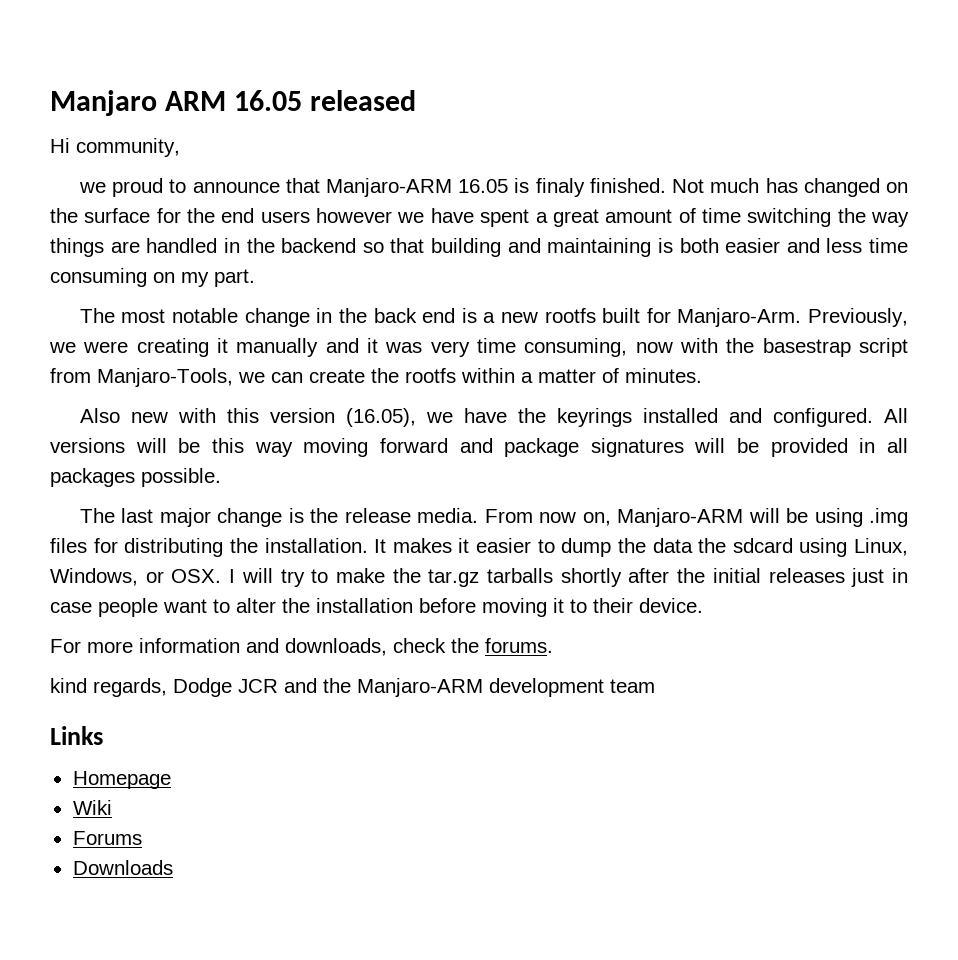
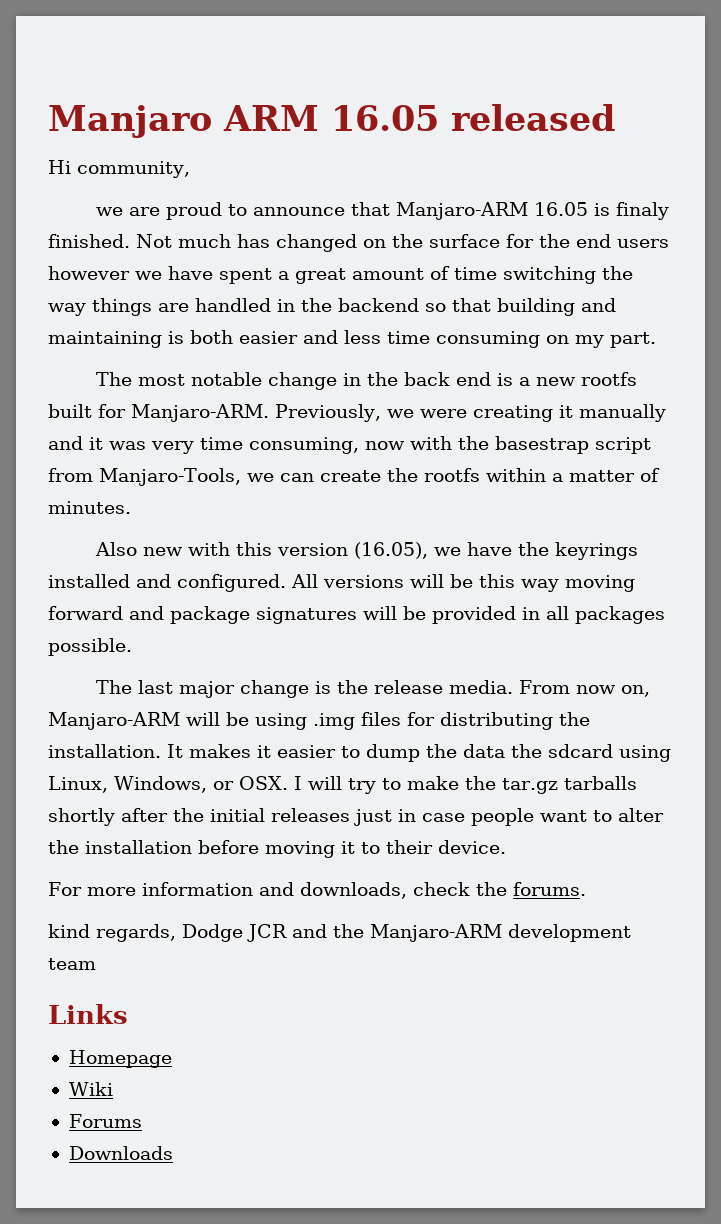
- we proud to announce that Manjaro-ARM 16.05 is finaly finished.
+ we are proud to announce that Manjaro-ARM 16.05 is finaly finished.
- The most notable change in the back end is a new rootfs built for Manjaro-Arm.
+ The most notable change in the back end is a new rootfs built for Manjaro-ARM.

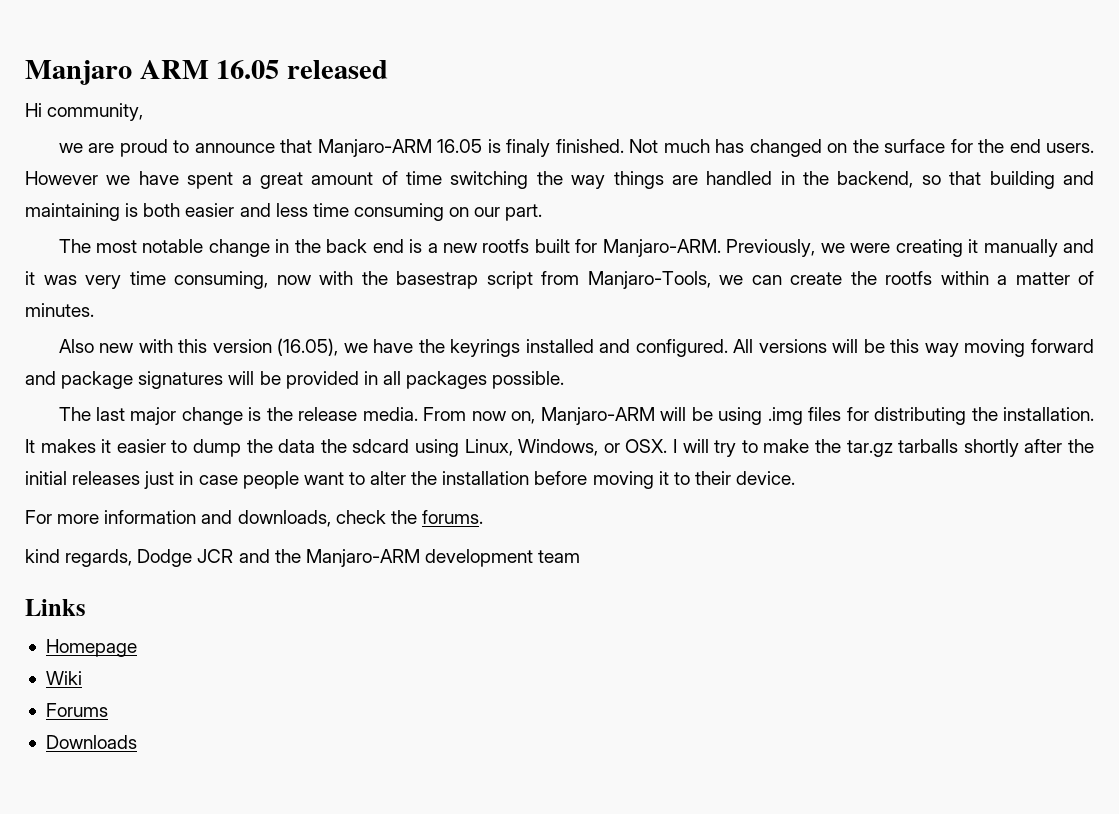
- Not much has changed on the surface for the end users however we have spent a great amount of time switching the way things are handled in the backend so that building and maintaining is both easier and less time consuming on my part.
+ Not much has changed on the surface for the end users. However we have spent a great amount of time switching the way things are handled in the backend, so that building and maintaining is both easier and less time consuming on our part.

